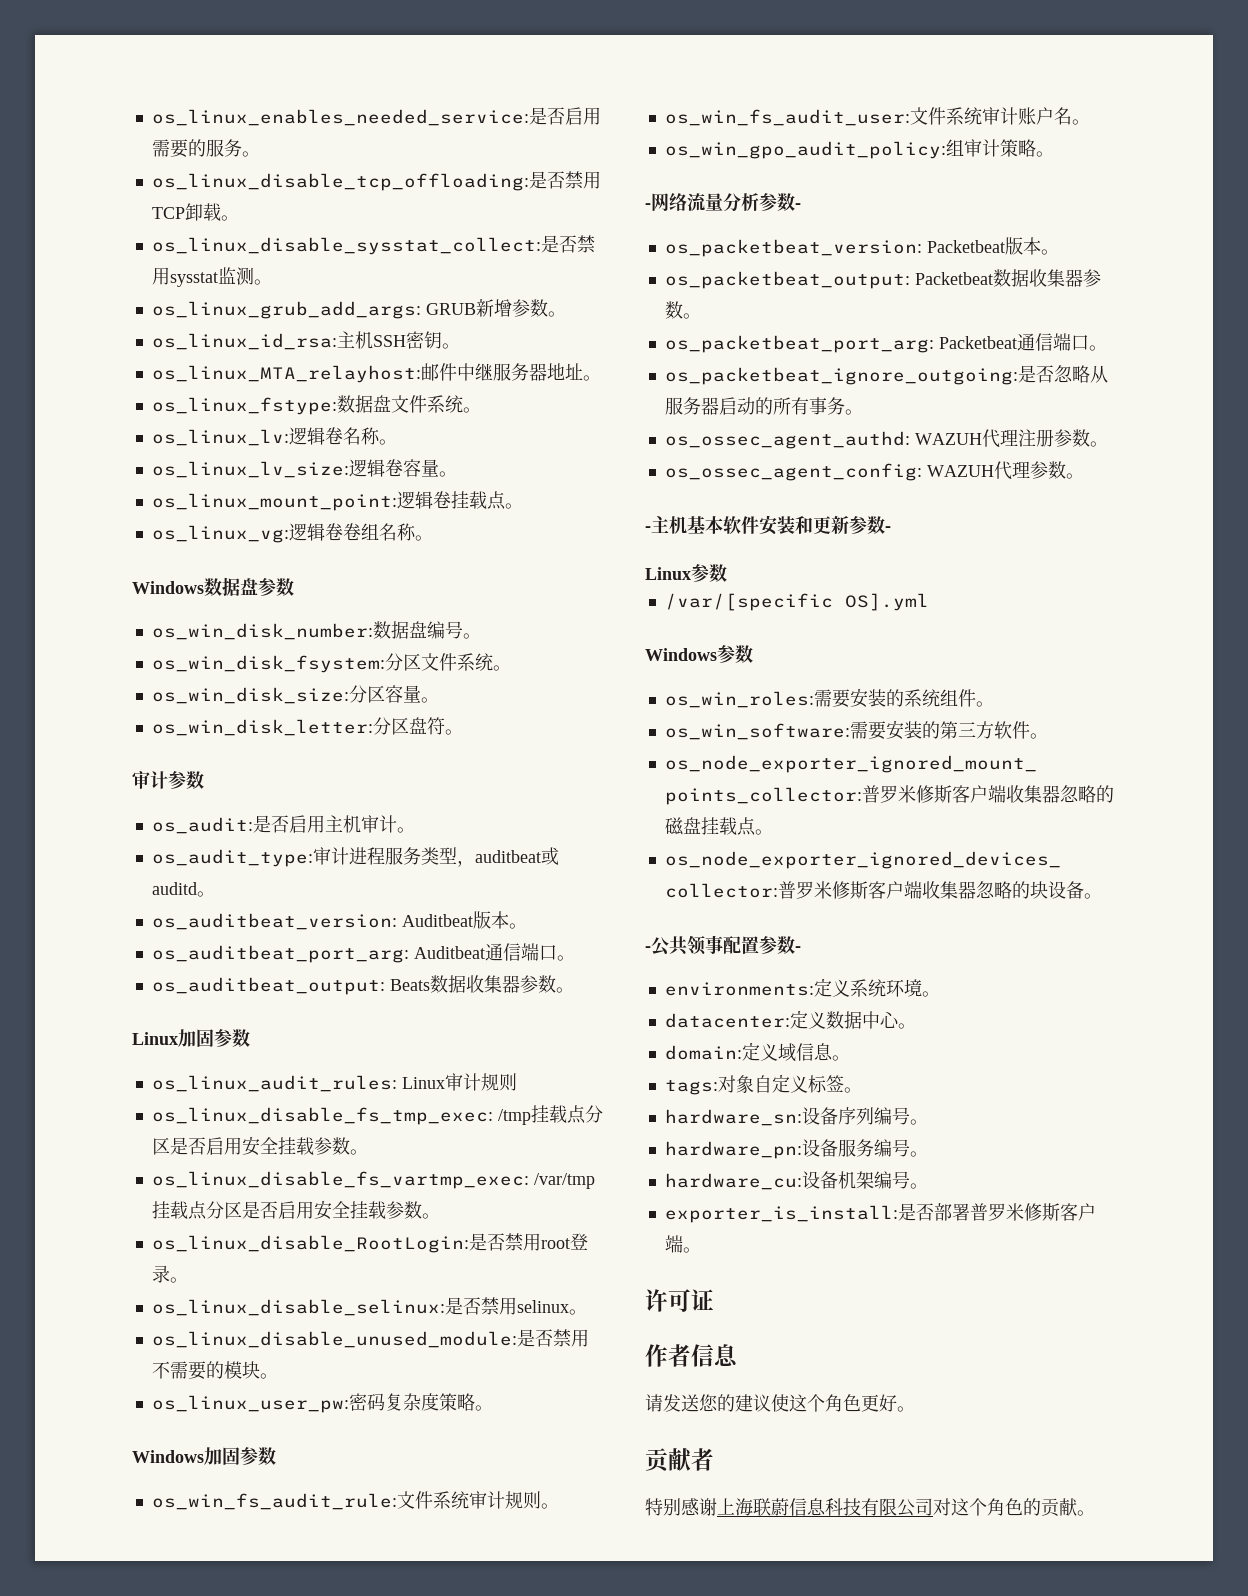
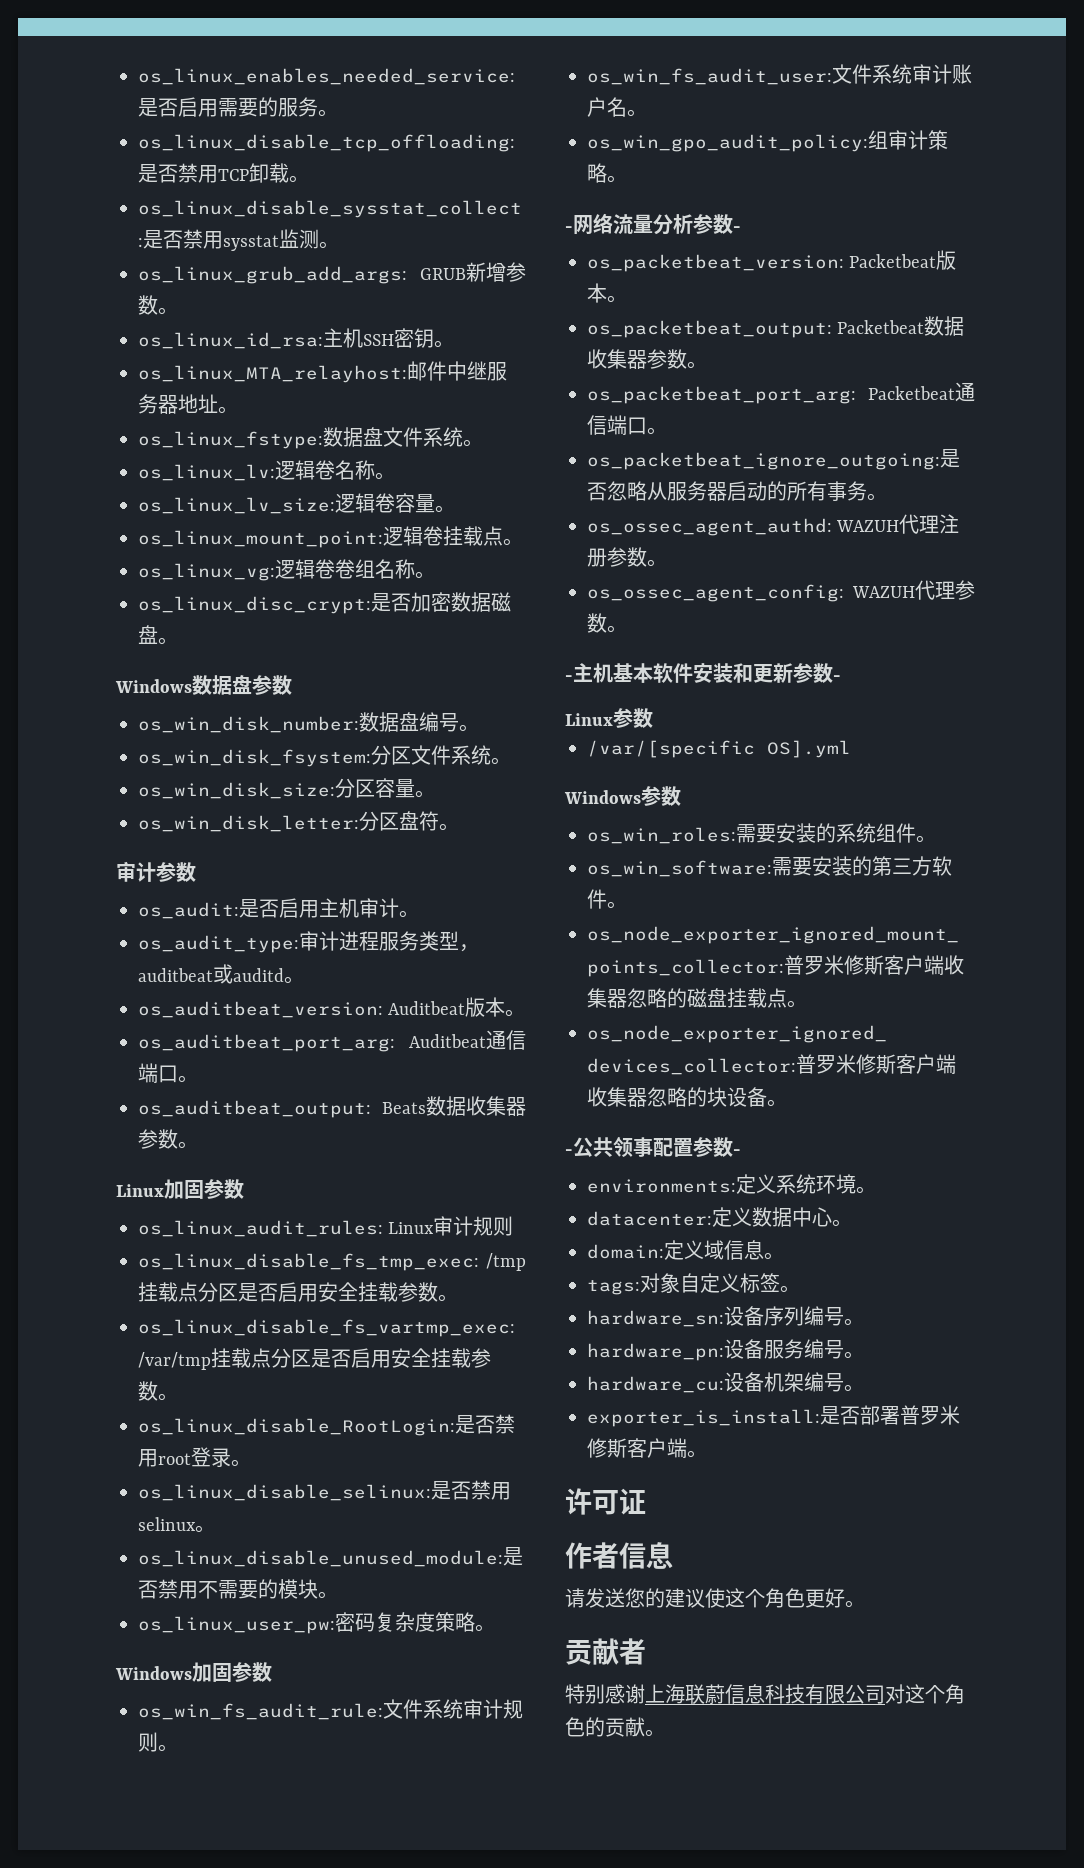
+ os_linux_disc_crypt:是否加密数据磁盘。

